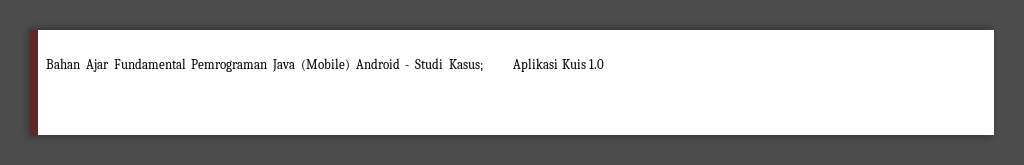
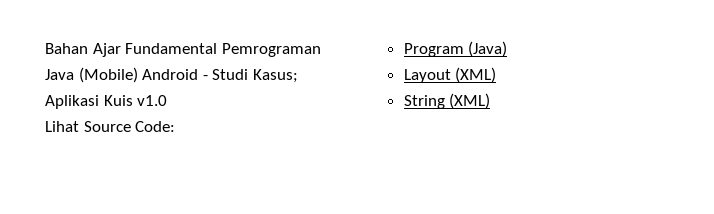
- Bahan Ajar Fundamental Pemrograman Java (Mobile) Android - Studi Kasus; Aplikasi Kuis 1.0
+ Bahan Ajar Fundamental Pemrograman Java (Mobile) Android - Studi Kasus; Aplikasi Kuis v1.0
+ Lihat Source Code:
+ Program (Java)
+ Layout (XML)
+ String (XML)

